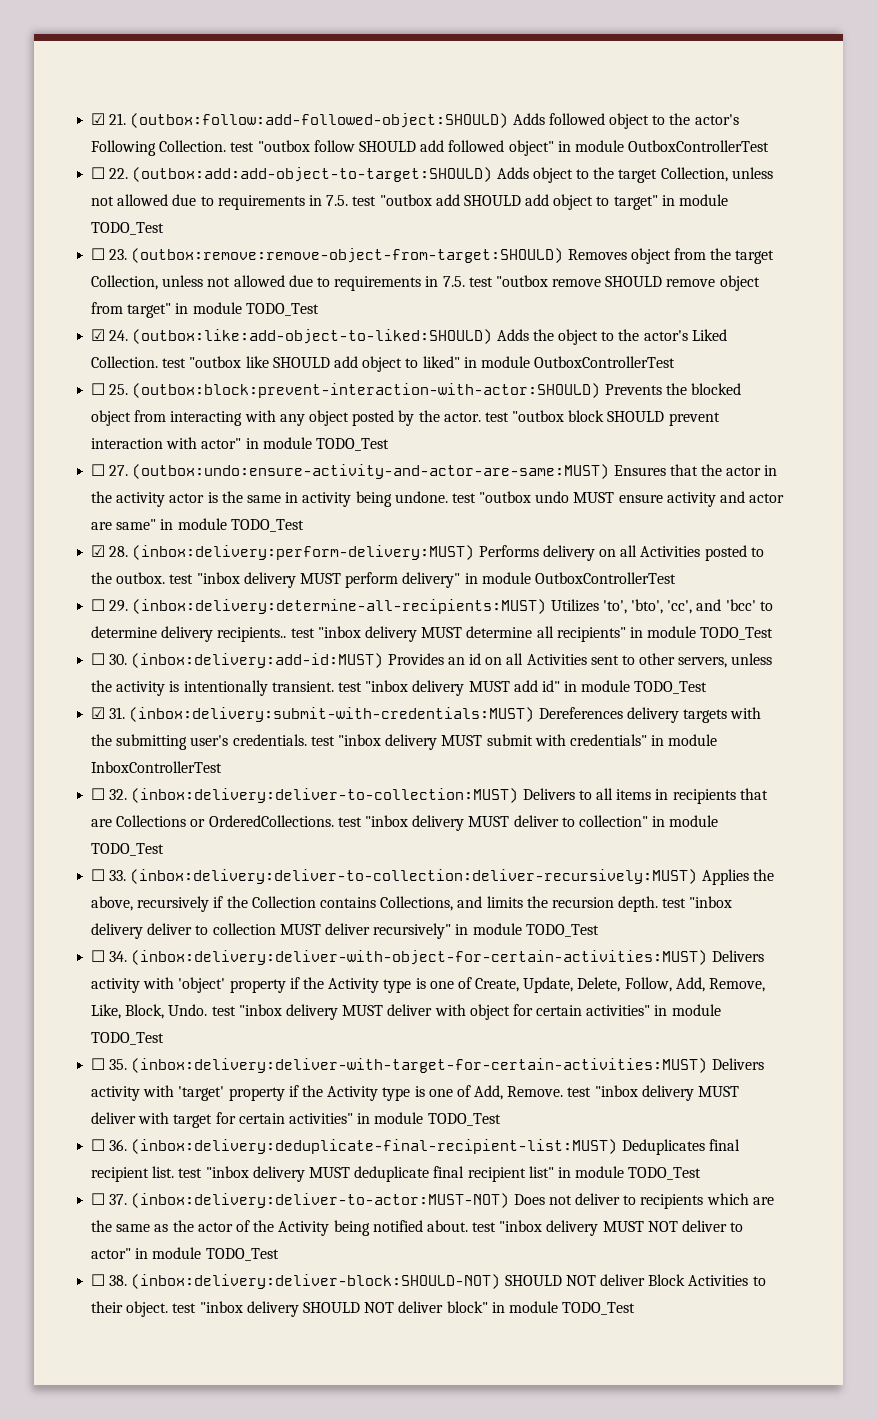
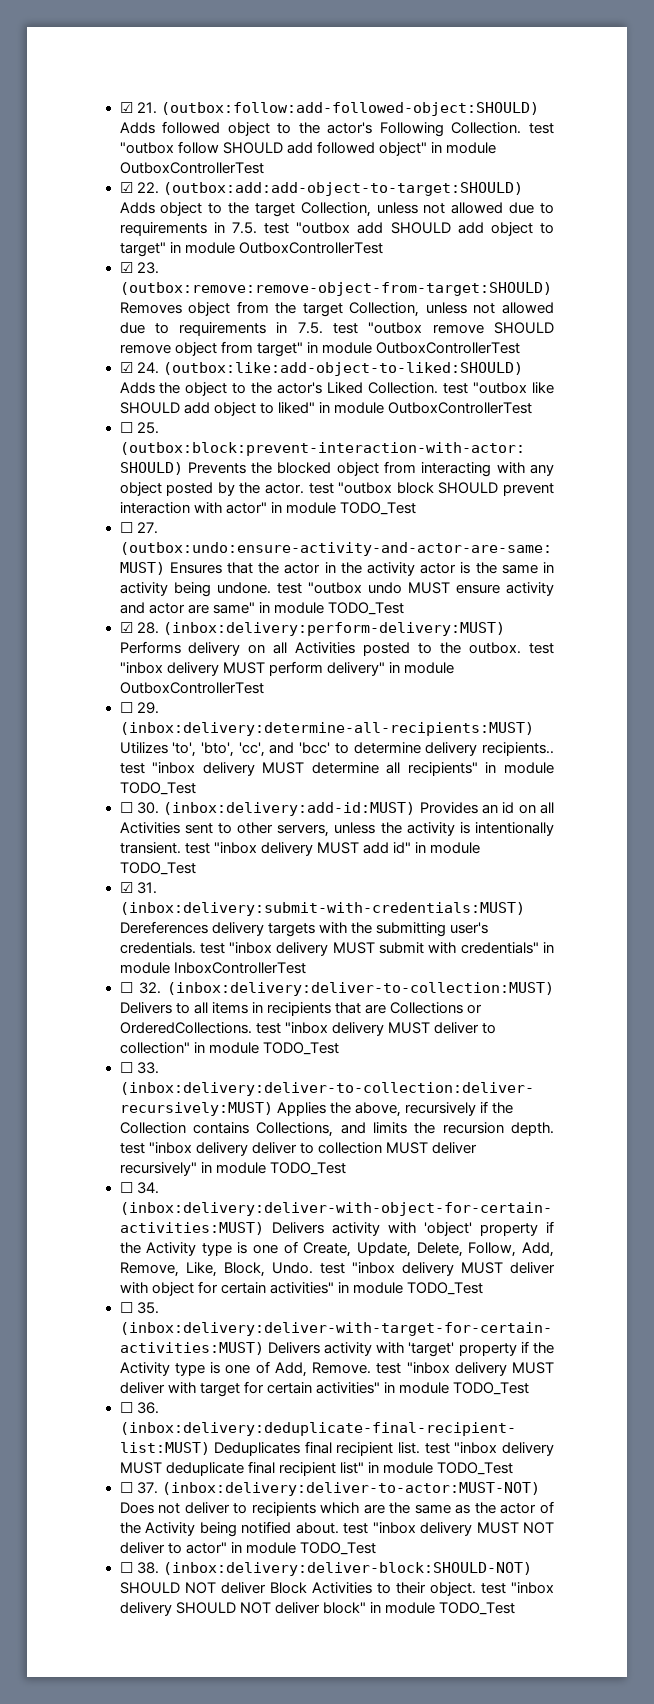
- ☐ 22. (outbox:add:add-object-to-target:SHOULD) Adds object to the target Collection, unless not allowed due to requirements in 7.5. test "outbox add SHOULD add object to target" in module TODO_Test
- ☐ 23. (outbox:remove:remove-object-from-target:SHOULD) Removes object from the target Collection, unless not allowed due to requirements in 7.5. test "outbox remove SHOULD remove object from target" in module TODO_Test
+ ☑ 22. (outbox:add:add-object-to-target:SHOULD) Adds object to the target Collection, unless not allowed due to requirements in 7.5. test "outbox add SHOULD add object to target" in module OutboxControllerTest
+ ☑ 23. (outbox:remove:remove-object-from-target:SHOULD) Removes object from the target Collection, unless not allowed due to requirements in 7.5. test "outbox remove SHOULD remove object from target" in module OutboxControllerTest

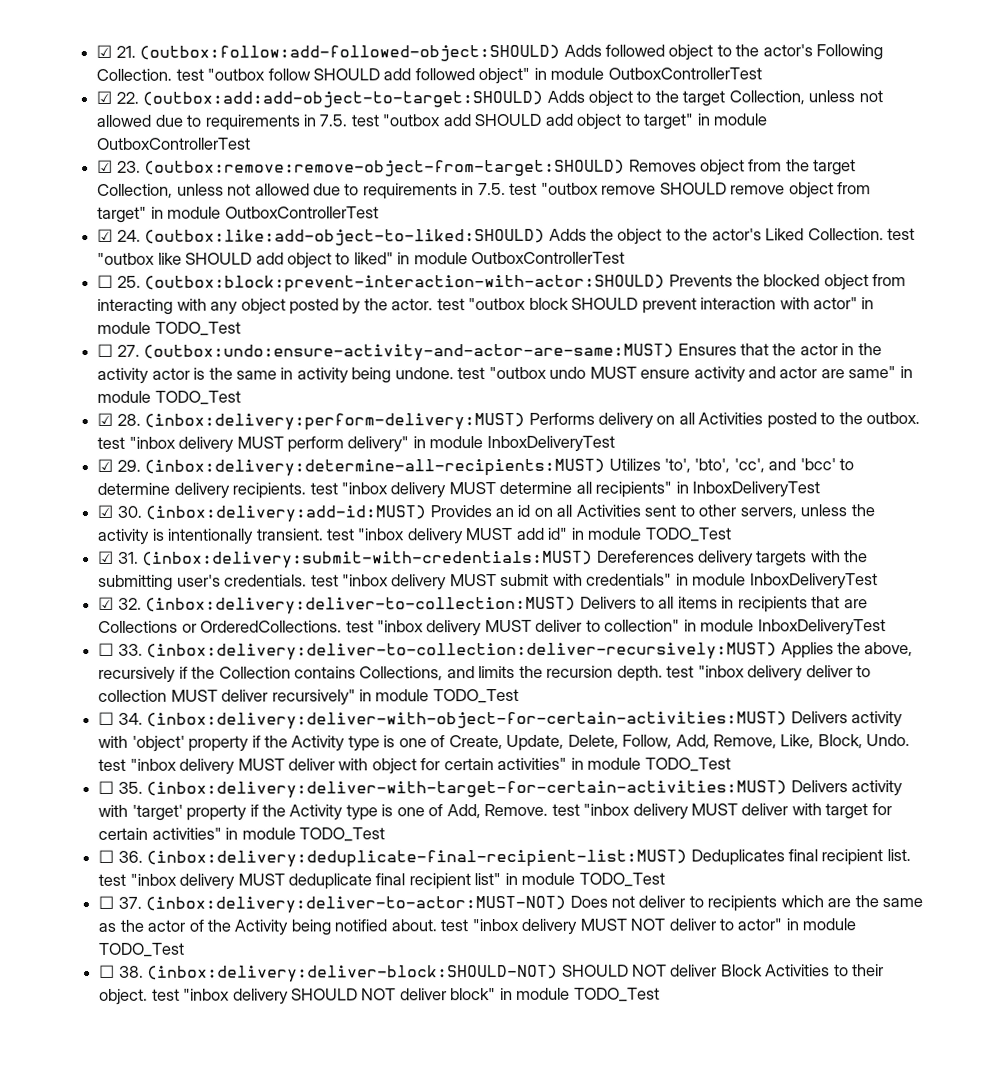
- ☑ 28. (inbox:delivery:perform-delivery:MUST) Performs delivery on all Activities posted to the outbox. test "inbox delivery MUST perform delivery" in module OutboxControllerTest
- ☐ 29. (inbox:delivery:determine-all-recipients:MUST) Utilizes 'to', 'bto', 'cc', and 'bcc' to determine delivery recipients.. test "inbox delivery MUST determine all recipients" in module TODO_Test
- ☐ 30. (inbox:delivery:add-id:MUST) Provides an id on all Activities sent to other servers, unless the activity is intentionally transient. test "inbox delivery MUST add id" in module TODO_Test
+ ☑ 28. (inbox:delivery:perform-delivery:MUST) Performs delivery on all Activities posted to the outbox. test "inbox delivery MUST perform delivery" in module InboxDeliveryTest
+ ☑ 29. (inbox:delivery:determine-all-recipients:MUST) Utilizes 'to', 'bto', 'cc', and 'bcc' to determine delivery recipients. test "inbox delivery MUST determine all recipients" in InboxDeliveryTest
+ ☑ 30. (inbox:delivery:add-id:MUST) Provides an id on all Activities sent to other servers, unless the activity is intentionally transient. test "inbox delivery MUST add id" in module TODO_Test
- ☑ 31. (inbox:delivery:submit-with-credentials:MUST) Dereferences delivery targets with the submitting user's credentials. test "inbox delivery MUST submit with credentials" in module InboxControllerTest
- ☐ 32. (inbox:delivery:deliver-to-collection:MUST) Delivers to all items in recipients that are Collections or OrderedCollections. test "inbox delivery MUST deliver to collection" in module TODO_Test
+ ☑ 31. (inbox:delivery:submit-with-credentials:MUST) Dereferences delivery targets with the submitting user's credentials. test "inbox delivery MUST submit with credentials" in module InboxDeliveryTest
+ ☑ 32. (inbox:delivery:deliver-to-collection:MUST) Delivers to all items in recipients that are Collections or OrderedCollections. test "inbox delivery MUST deliver to collection" in module InboxDeliveryTest

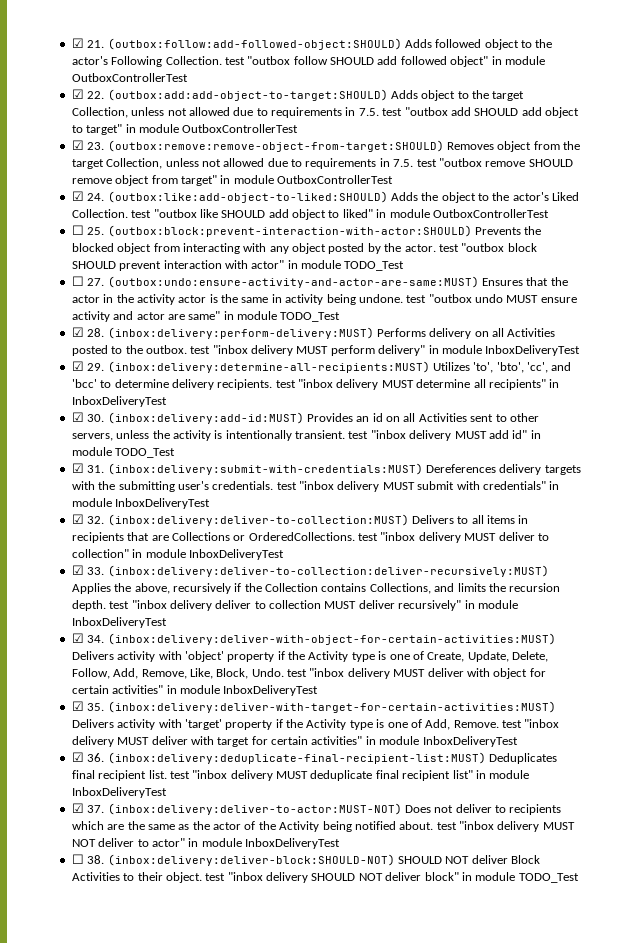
- ☐ 33. (inbox:delivery:deliver-to-collection:deliver-recursively:MUST) Applies the above, recursively if the Collection contains Collections, and limits the recursion depth. test "inbox delivery deliver to collection MUST deliver recursively" in module TODO_Test
- ☐ 34. (inbox:delivery:deliver-with-object-for-certain-activities:MUST) Delivers activity with 'object' property if the Activity type is one of Create, Update, Delete, Follow, Add, Remove, Like, Block, Undo. test "inbox delivery MUST deliver with object for certain activities" in module TODO_Test
- ☐ 35. (inbox:delivery:deliver-with-target-for-certain-activities:MUST) Delivers activity with 'target' property if the Activity type is one of Add, Remove. test "inbox delivery MUST deliver with target for certain activities" in module TODO_Test
- ☐ 36. (inbox:delivery:deduplicate-final-recipient-list:MUST) Deduplicates final recipient list. test "inbox delivery MUST deduplicate final recipient list" in module TODO_Test
- ☐ 37. (inbox:delivery:deliver-to-actor:MUST-NOT) Does not deliver to recipients which are the same as the actor of the Activity being notified about. test "inbox delivery MUST NOT deliver to actor" in module TODO_Test
+ ☑ 33. (inbox:delivery:deliver-to-collection:deliver-recursively:MUST) Applies the above, recursively if the Collection contains Collections, and limits the recursion depth. test "inbox delivery deliver to collection MUST deliver recursively" in module InboxDeliveryTest
+ ☑ 34. (inbox:delivery:deliver-with-object-for-certain-activities:MUST) Delivers activity with 'object' property if the Activity type is one of Create, Update, Delete, Follow, Add, Remove, Like, Block, Undo. test "inbox delivery MUST deliver with object for certain activities" in module InboxDeliveryTest
+ ☑ 35. (inbox:delivery:deliver-with-target-for-certain-activities:MUST) Delivers activity with 'target' property if the Activity type is one of Add, Remove. test "inbox delivery MUST deliver with target for certain activities" in module InboxDeliveryTest
+ ☑ 36. (inbox:delivery:deduplicate-final-recipient-list:MUST) Deduplicates final recipient list. test "inbox delivery MUST deduplicate final recipient list" in module InboxDeliveryTest
+ ☑ 37. (inbox:delivery:deliver-to-actor:MUST-NOT) Does not deliver to recipients which are the same as the actor of the Activity being notified about. test "inbox delivery MUST NOT deliver to actor" in module InboxDeliveryTest

